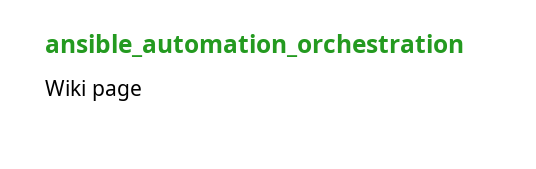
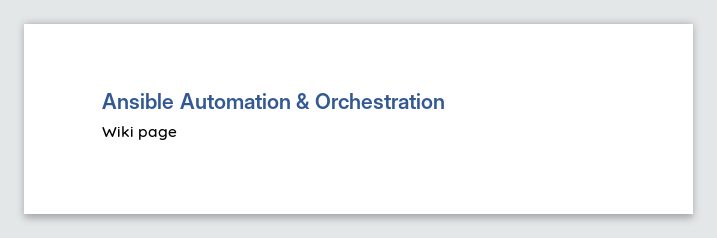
- ansible_automation_orchestration
+ Ansible Automation & Orchestration

